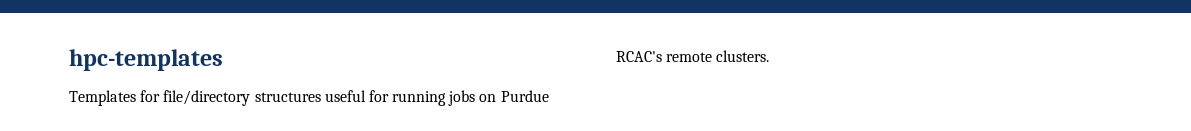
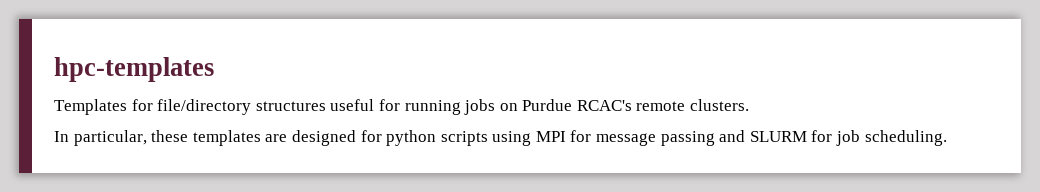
+ In particular, these templates are designed for python scripts using MPI for message passing and SLURM for job scheduling.

